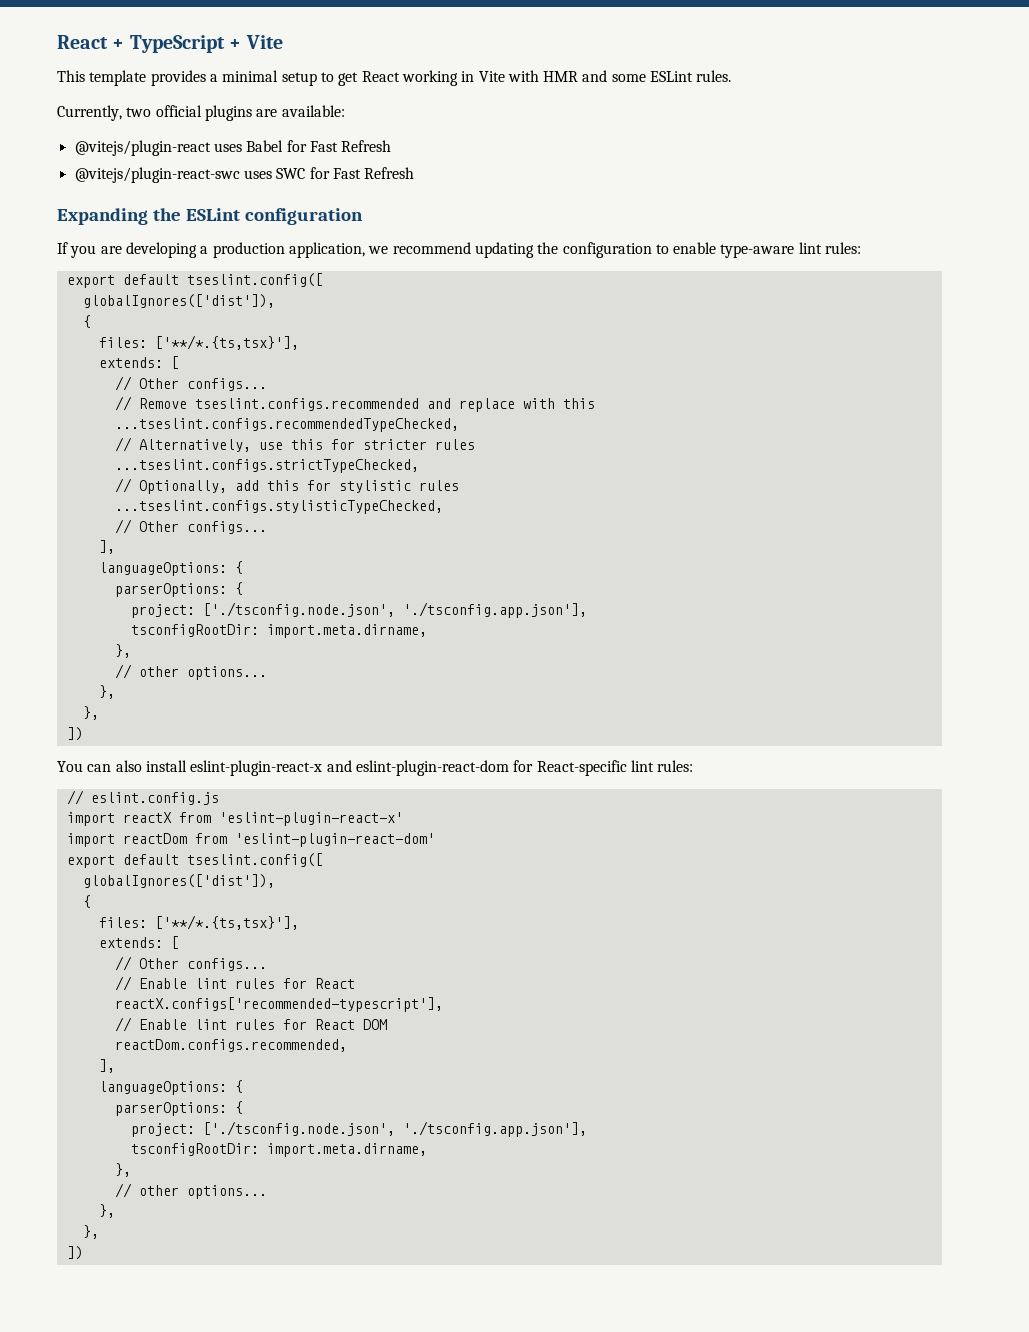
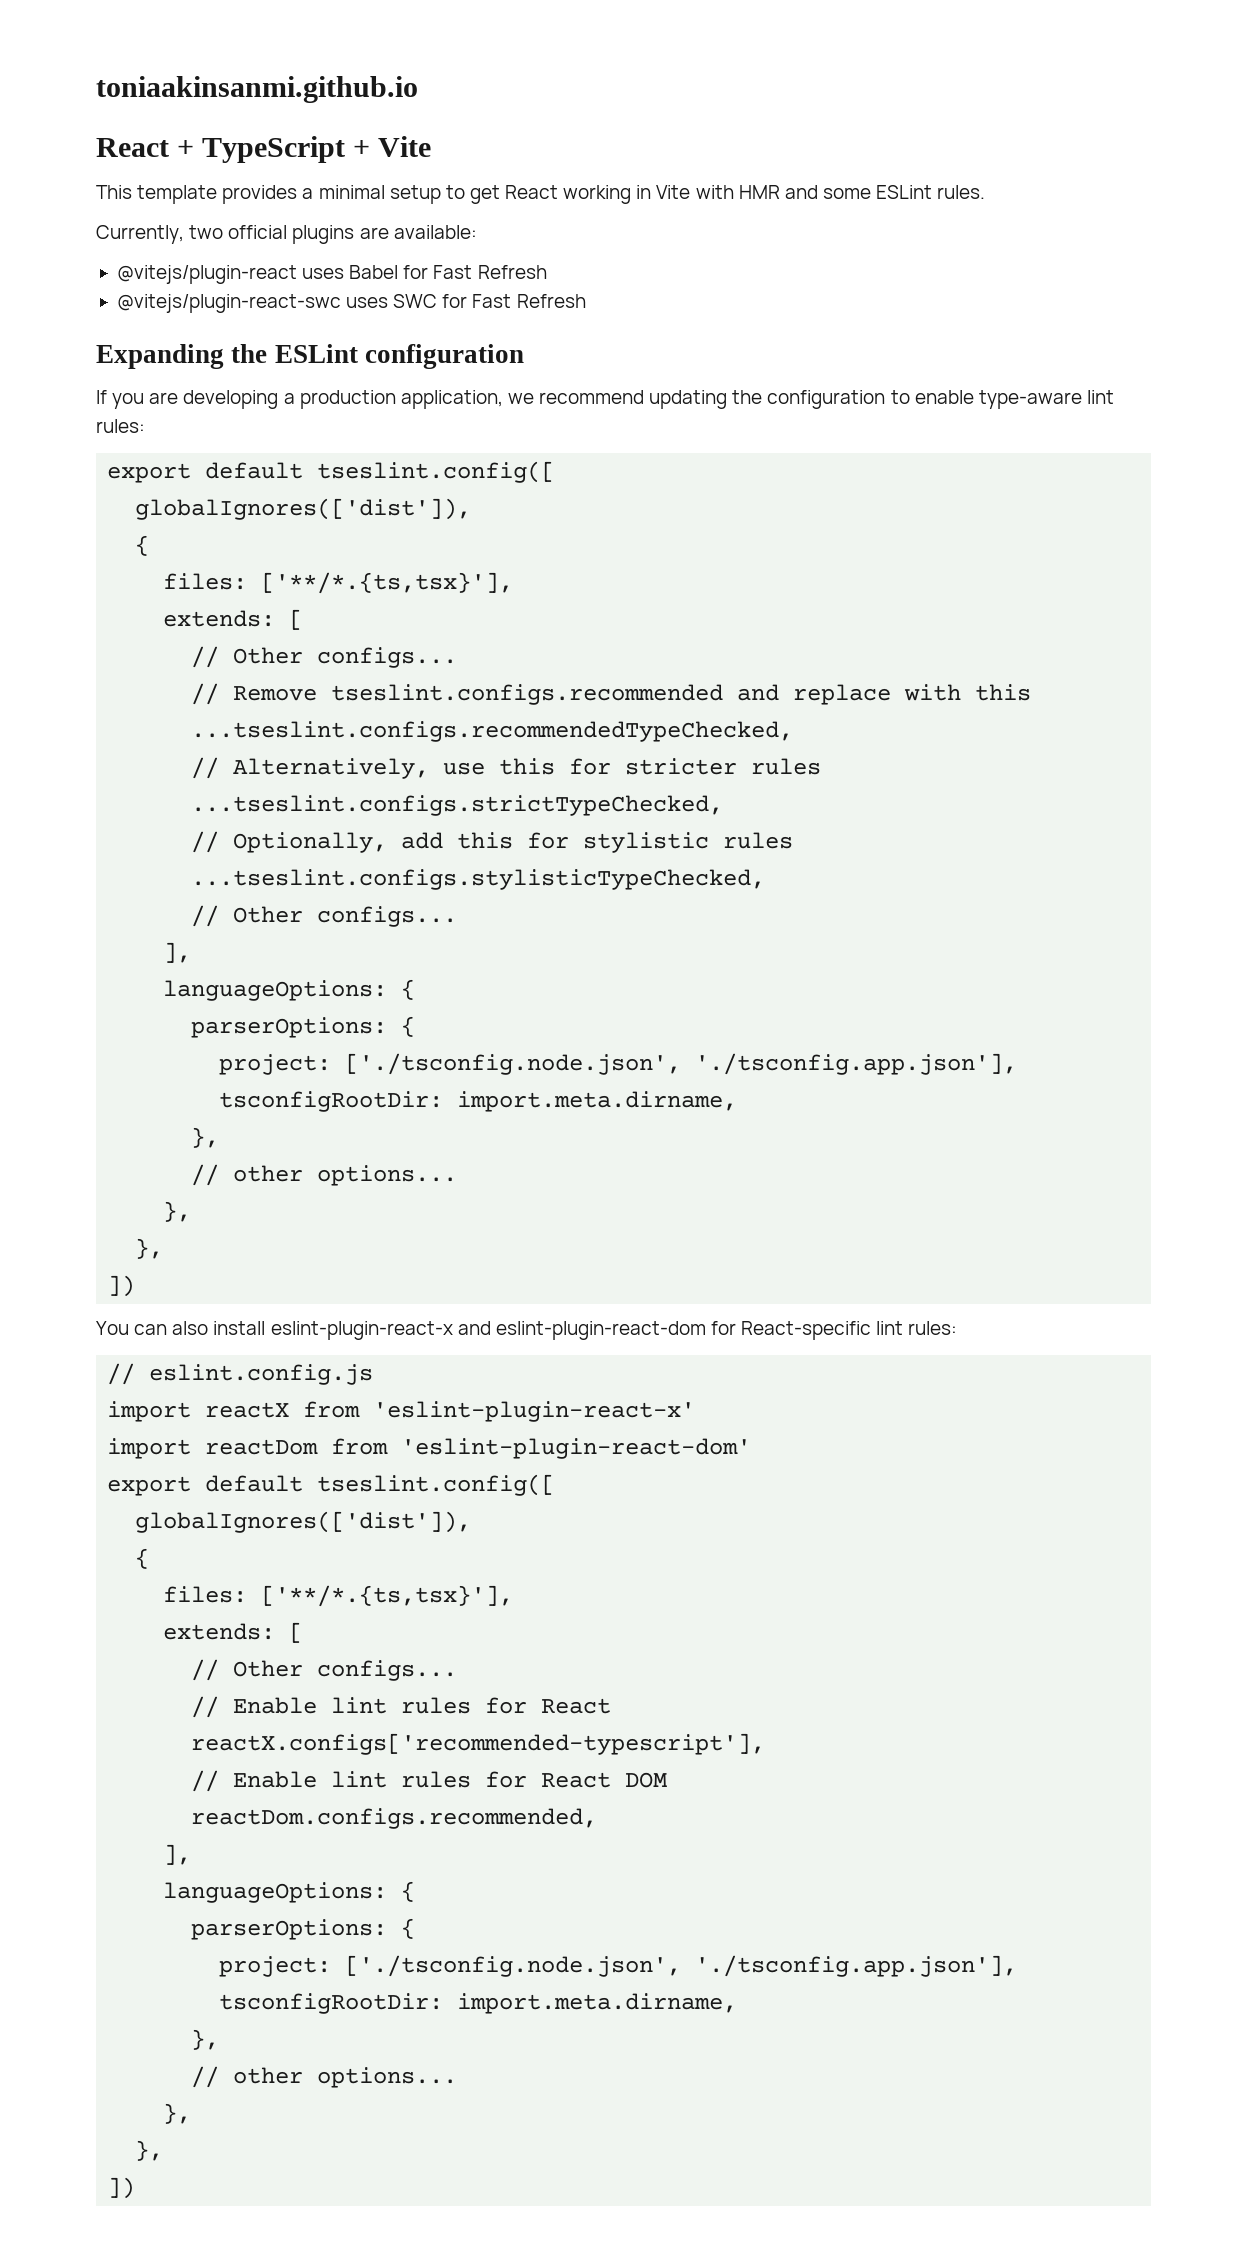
+ toniaakinsanmi.github.io

